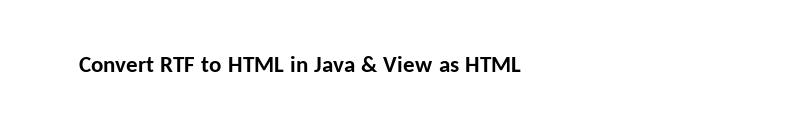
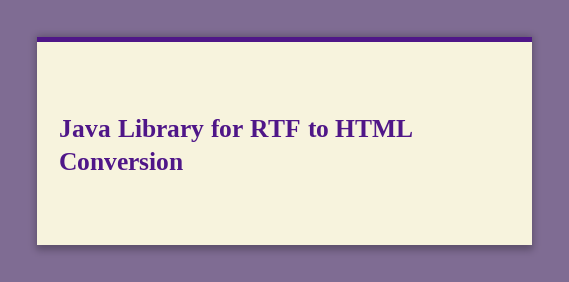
- Convert RTF to HTML in Java & View as HTML
+ Java Library for RTF to HTML Conversion

